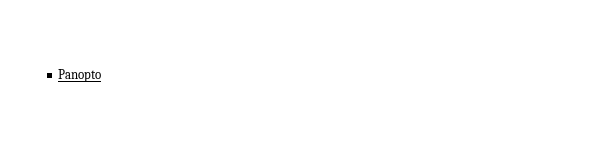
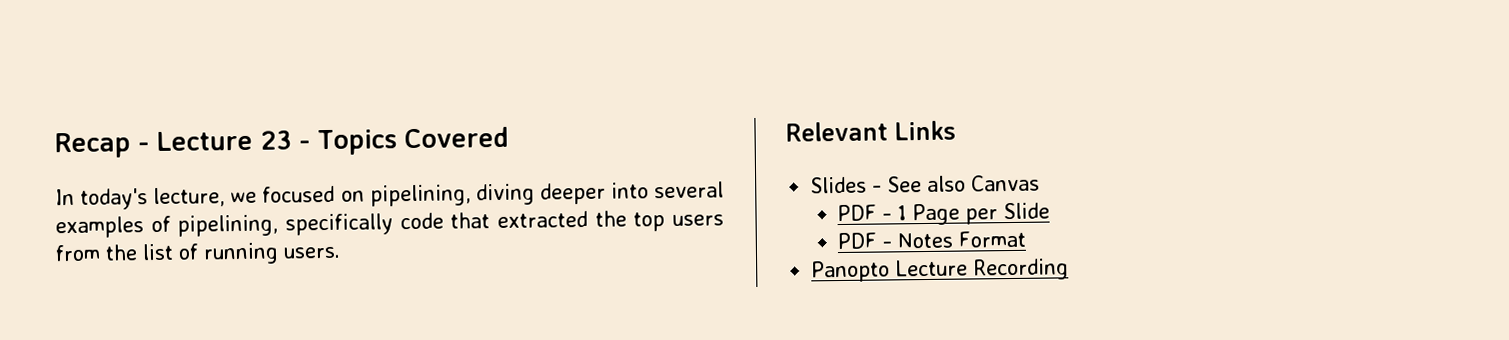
- Panopto
+ Recap - Lecture 23 - Topics Covered
+ In today's lecture, we focused on pipelining, diving deeper into several examples of pipelining, specifically code that extracted the top users from the list of running users.
+ Relevant Links
+ Slides - See also Canvas
+ PDF - 1 Page per Slide
+ PDF - Notes Format
+ Panopto Lecture Recording

